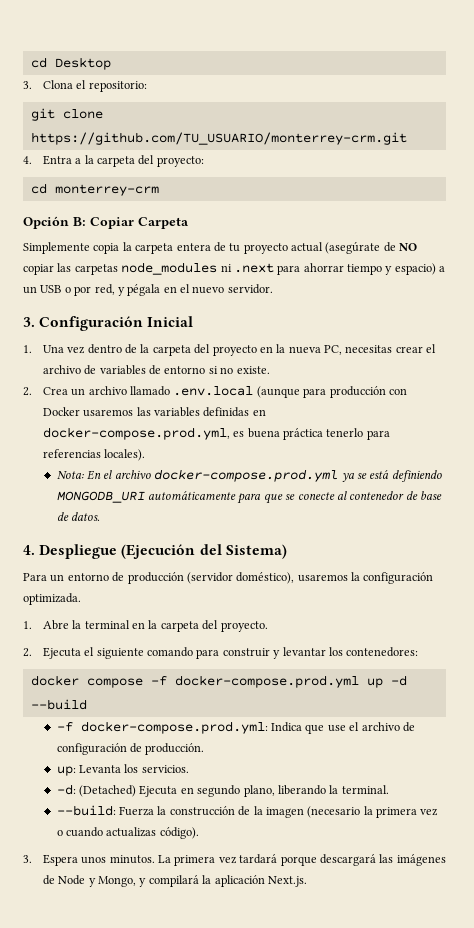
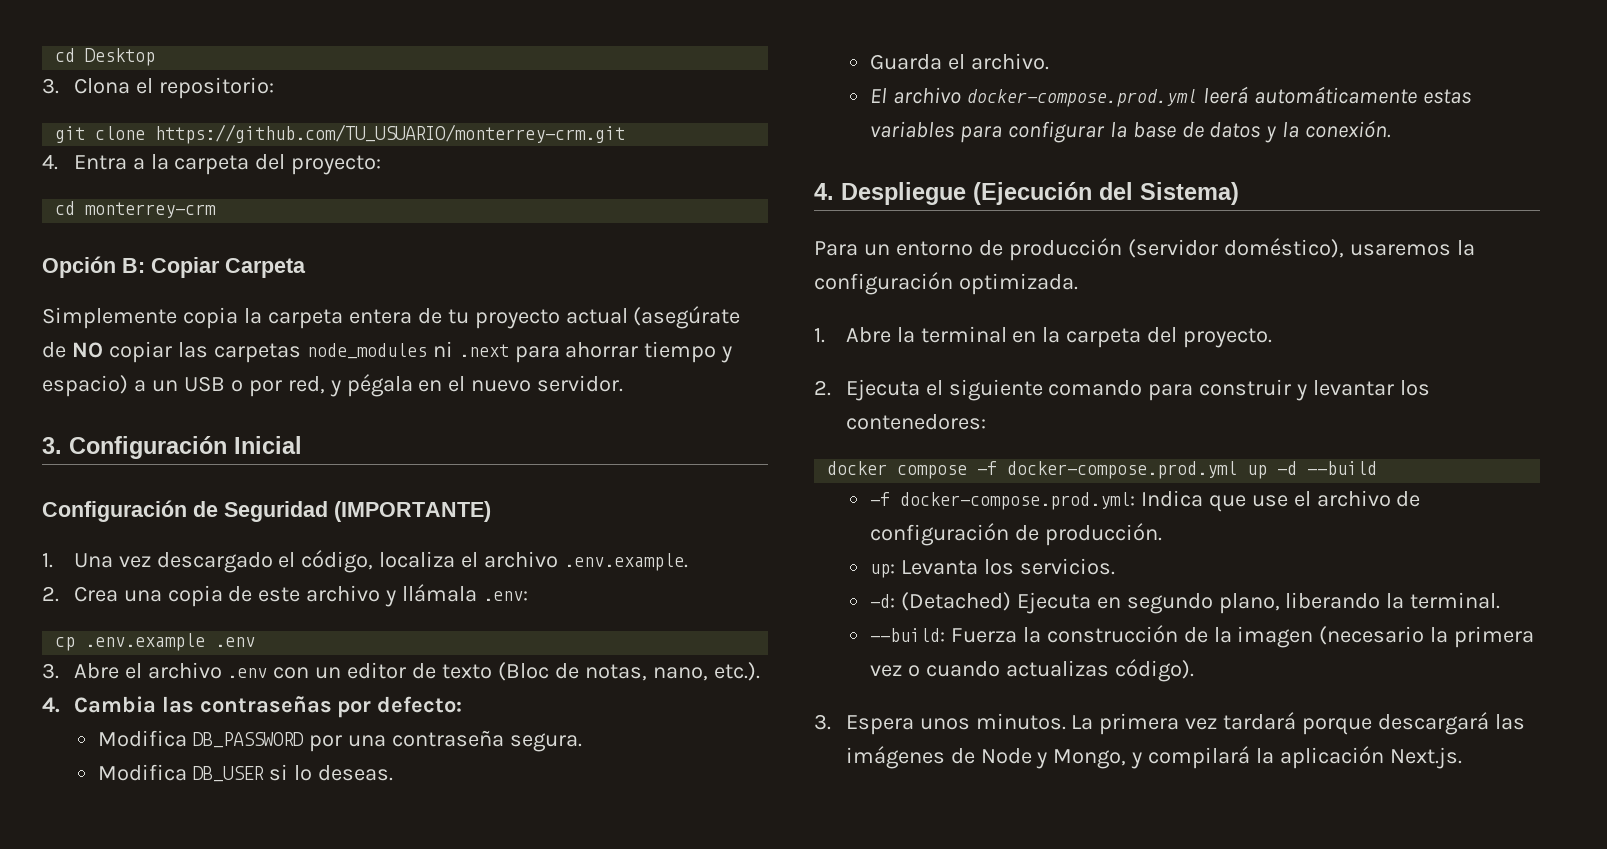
+ Configuración de Seguridad (IMPORTANTE)
- 1. Una vez dentro de la carpeta del proyecto en la nueva PC, necesitas crear el archivo de variables de entorno si no existe.
- 2. Crea un archivo llamado .env.local (aunque para producción con Docker usaremos las variables definidas en docker-compose.prod.yml, es buena práctica tenerlo para referencias locales).
- Nota: En el archivo docker-compose.prod.yml ya se está definiendo MONGODB_URI automáticamente para que se conecte al contenedor de base de datos.
+ 1. Una vez descargado el código, localiza el archivo .env.example.
+ 2. Crea una copia de este archivo y llámala .env:
+ cp .env.example .env
+ 3. Abre el archivo .env con un editor de texto (Bloc de notas, nano, etc.).
+ 4. Cambia las contraseñas por defecto:
+ Modifica DB_PASSWORD por una contraseña segura.
+ Modifica DB_USER si lo deseas.
+ Guarda el archivo.
+ El archivo docker-compose.prod.yml leerá automáticamente estas variables para configurar la base de datos y la conexión.

